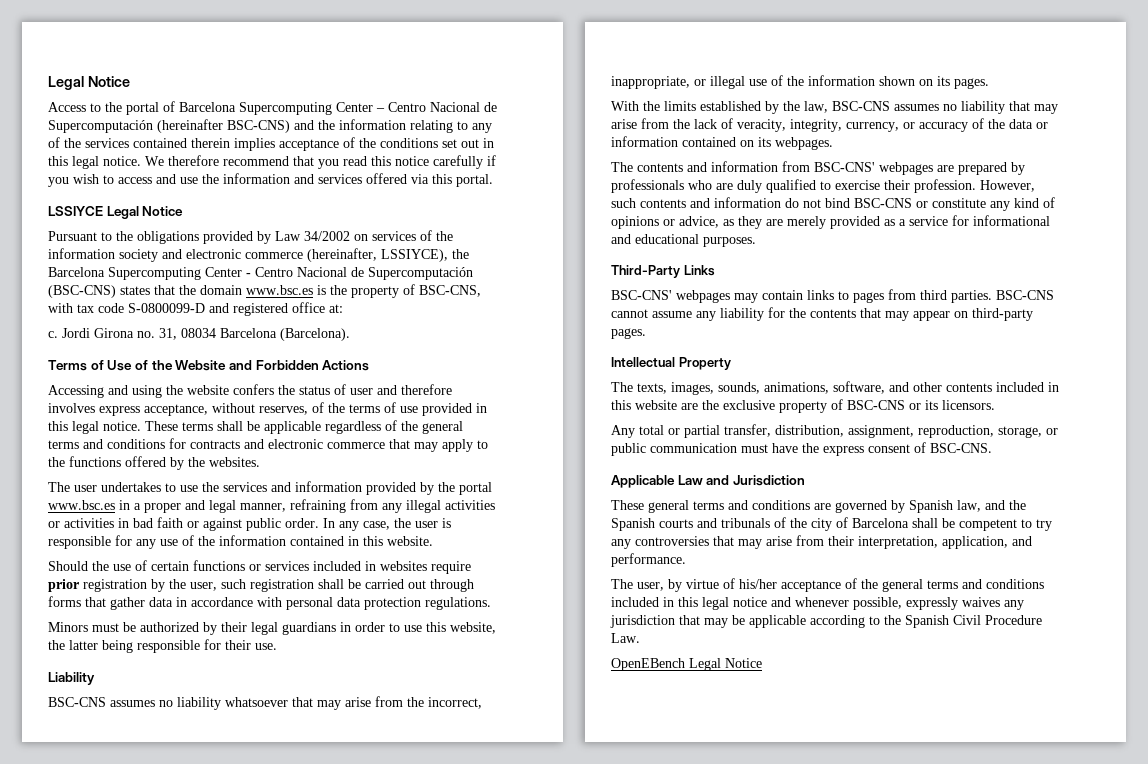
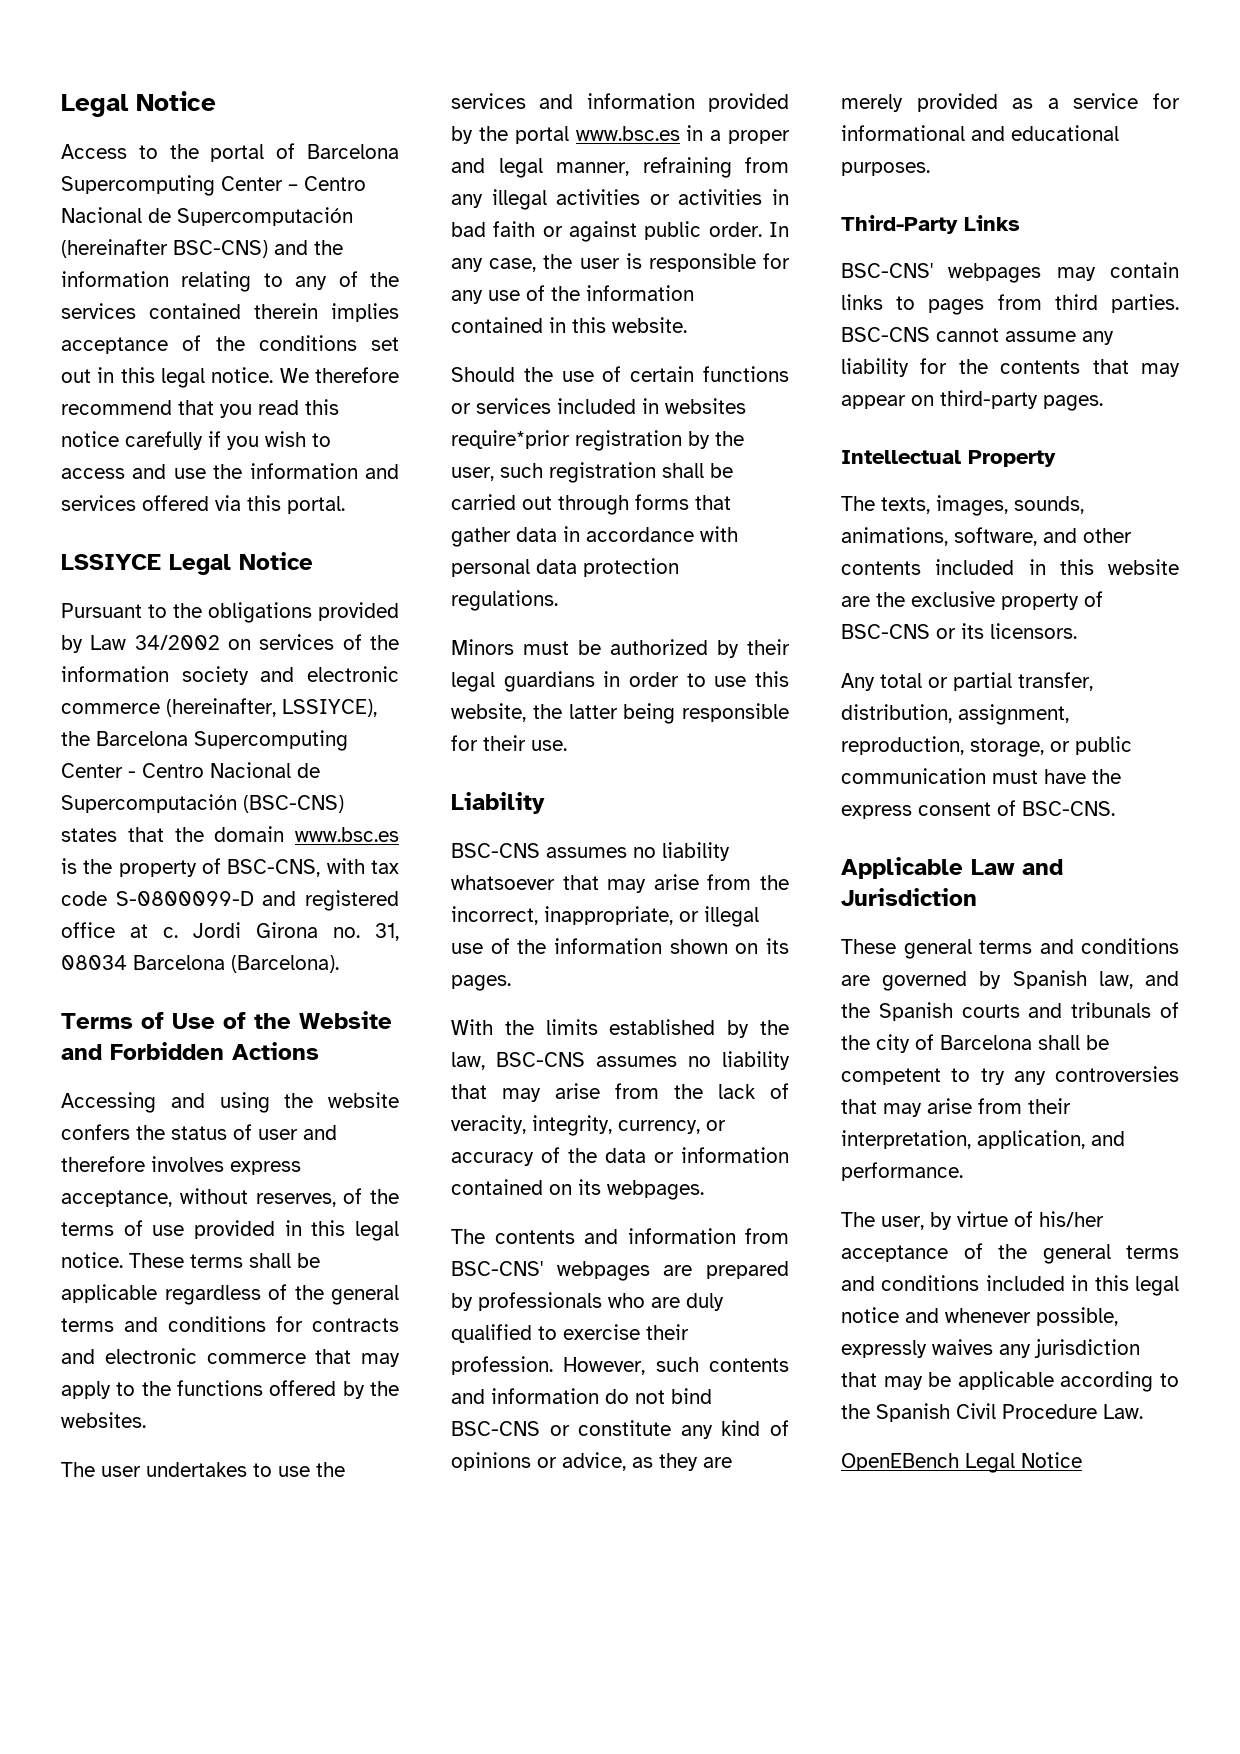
- Pursuant to the obligations provided by Law 34/2002 on services of the information society and electronic commerce (hereinafter, LSSIYCE), the Barcelona Supercomputing Center - Centro Nacional de Supercomputación (BSC-CNS) states that the domain www.bsc.es is the property of BSC-CNS, with tax code S-0800099-D and registered office at:
- c.
+ Pursuant to the obligations provided by Law 34/2002 on services of the information society and electronic commerce (hereinafter, LSSIYCE), the Barcelona Supercomputing Center - Centro Nacional de Supercomputación (BSC-CNS) states that the domain www.bsc.es is the property of BSC-CNS, with tax code S-0800099-D and registered office at c.
- Should the use of certain functions or services included in websites require prior registration by the user, such registration shall be carried out through forms that gather data in accordance with personal data protection regulations.
+ Should the use of certain functions or services included in websites require*prior registration by the user, such registration shall be carried out through forms that gather data in accordance with personal data protection regulations.

